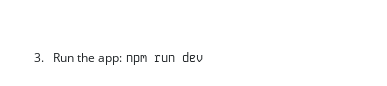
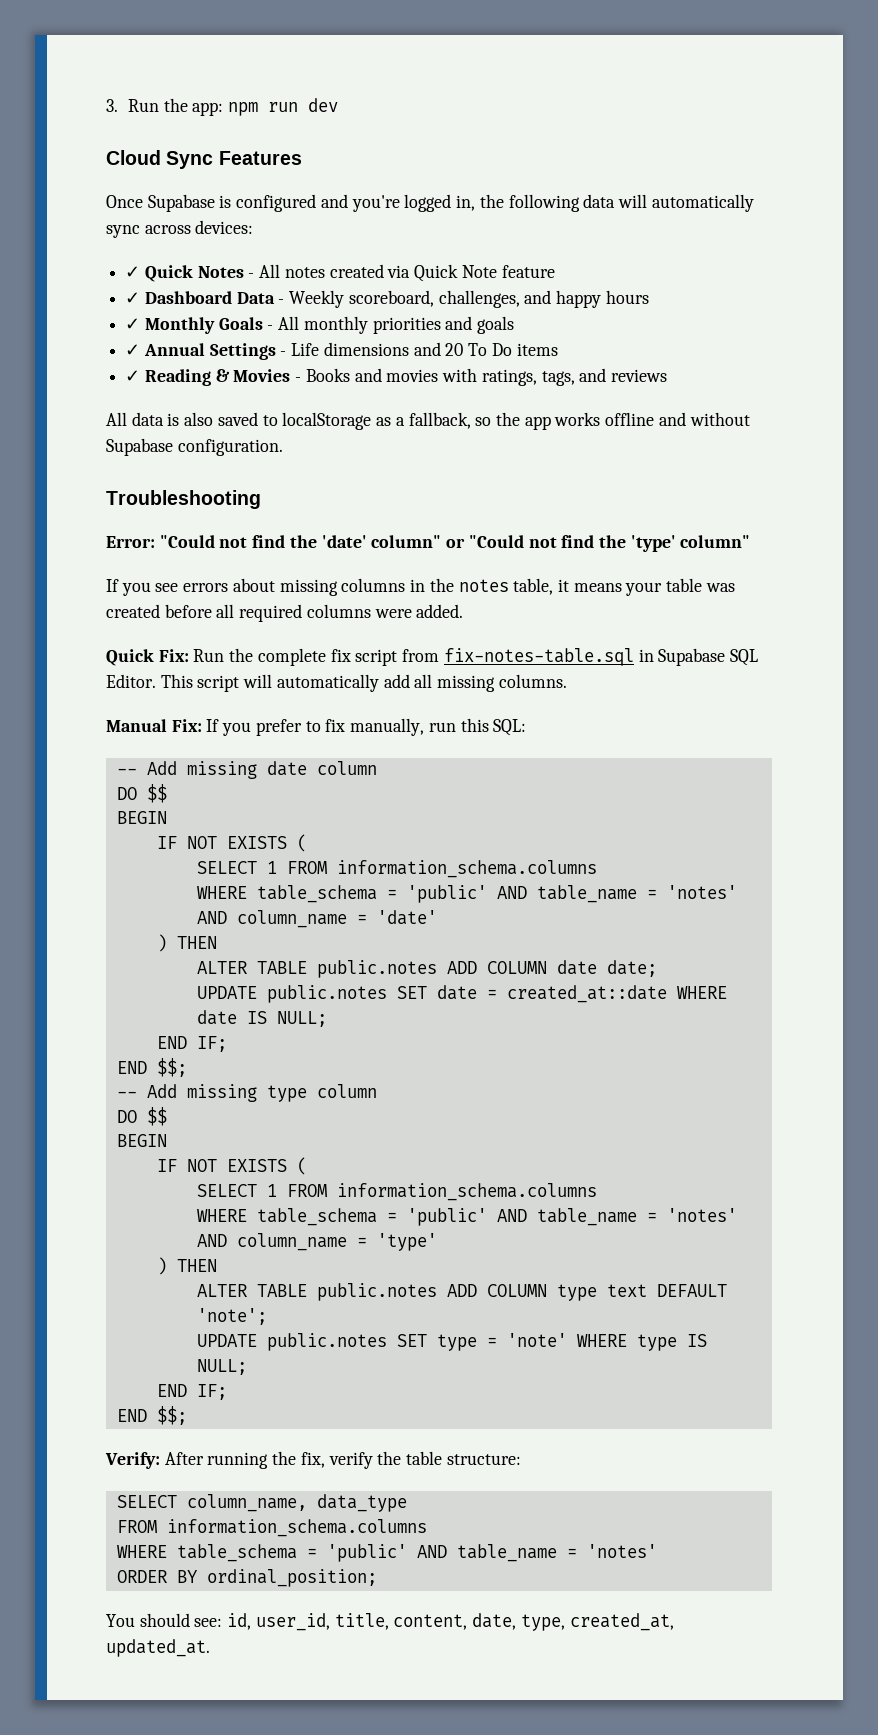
+ Cloud Sync Features
+ Once Supabase is configured and you're logged in, the following data will automatically sync across devices:
+ ✓ Quick Notes - All notes created via Quick Note feature
+ ✓ Dashboard Data - Weekly scoreboard, challenges, and happy hours
+ ✓ Monthly Goals - All monthly priorities and goals
+ ✓ Annual Settings - Life dimensions and 20 To Do items
+ ✓ Reading & Movies - Books and movies with ratings, tags, and reviews
+ All data is also saved to localStorage as a fallback, so the app works offline and without Supabase configuration.
+ Troubleshooting
+ Error: "Could not find the 'date' column" or "Could not find the 'type' column"
+ If you see errors about missing columns in the notes table, it means your table was created before all required columns were added.
+ Quick Fix: Run the complete fix script from fix-notes-table.sql in Supabase SQL Editor. This script will automatically add all missing columns.
+ Manual Fix: If you prefer to fix manually, run this SQL:
+ -- Add missing date column
+ DO $$
+ BEGIN
+ IF NOT EXISTS (
+ SELECT 1 FROM information_schema.columns
+ WHERE table_schema = 'public' AND table_name = 'notes' AND column_name = 'date'
+ ) THEN
+ ALTER TABLE public.notes ADD COLUMN date date;
+ UPDATE public.notes SET date = created_at::date WHERE date IS NULL;
+ END IF;
+ END $$;
+ -- Add missing type column
+ DO $$
+ BEGIN
+ IF NOT EXISTS (
+ SELECT 1 FROM information_schema.columns
+ WHERE table_schema = 'public' AND table_name = 'notes' AND column_name = 'type'
+ ) THEN
+ ALTER TABLE public.notes ADD COLUMN type text DEFAULT 'note';
+ UPDATE public.notes SET type = 'note' WHERE type IS NULL;
+ END IF;
+ END $$;
+ Verify: After running the fix, verify the table structure:
+ SELECT column_name, data_type
+ FROM information_schema.columns
+ WHERE table_schema = 'public' AND table_name = 'notes'
+ ORDER BY ordinal_position;
+ You should see: id, user_id, title, content, date, type, created_at, updated_at.

